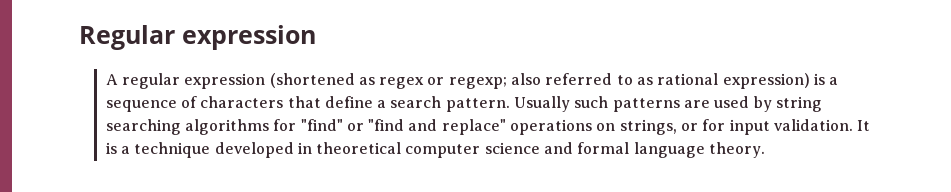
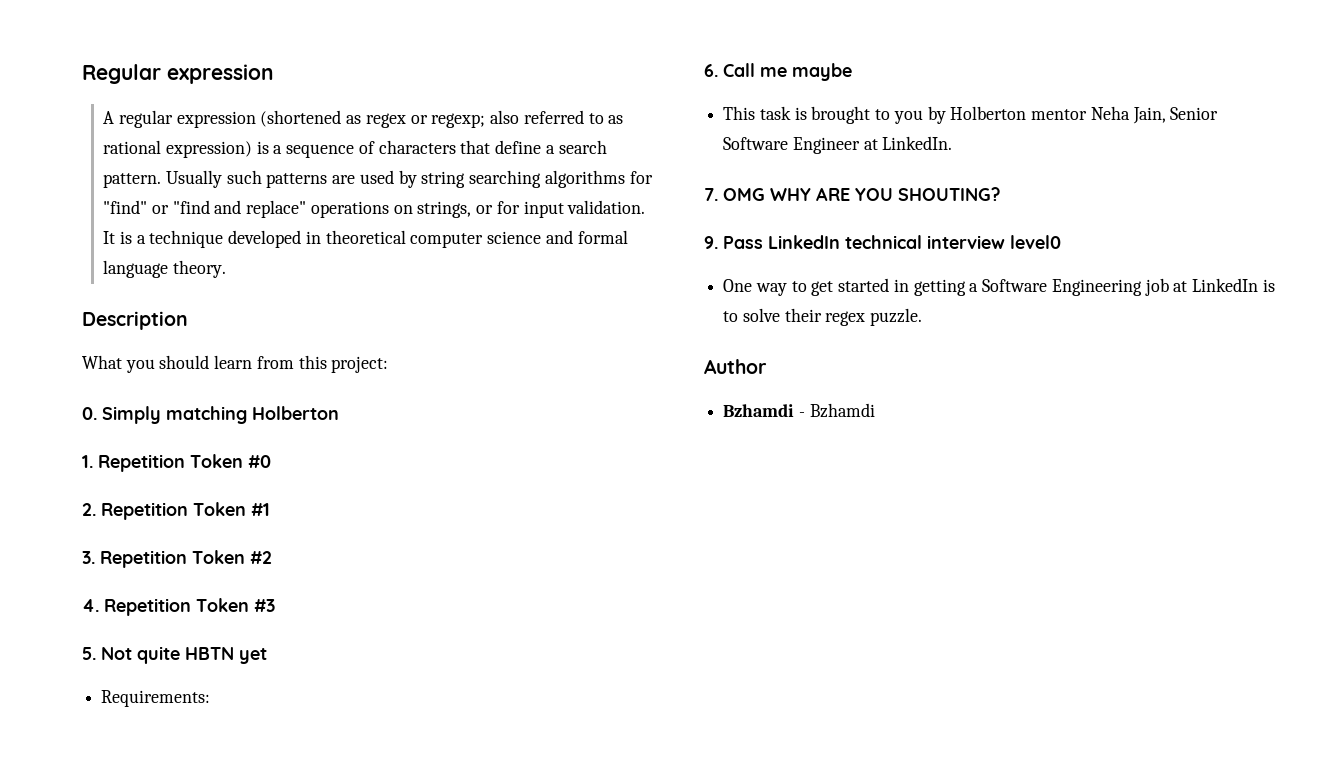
+ Description
+ What you should learn from this project:
+ 0. Simply matching Holberton
+ 1. Repetition Token #0
+ 2. Repetition Token #1
+ 3. Repetition Token #2
+ 4. Repetition Token #3
+ 5. Not quite HBTN yet
+ Requirements:
+ 6. Call me maybe
+ This task is brought to you by Holberton mentor Neha Jain, Senior Software Engineer at LinkedIn.
+ 7. OMG WHY ARE YOU SHOUTING?
+ 9. Pass LinkedIn technical interview level0
+ One way to get started in getting a Software Engineering job at LinkedIn is to solve their regex puzzle.
+ Author
+ Bzhamdi - Bzhamdi

